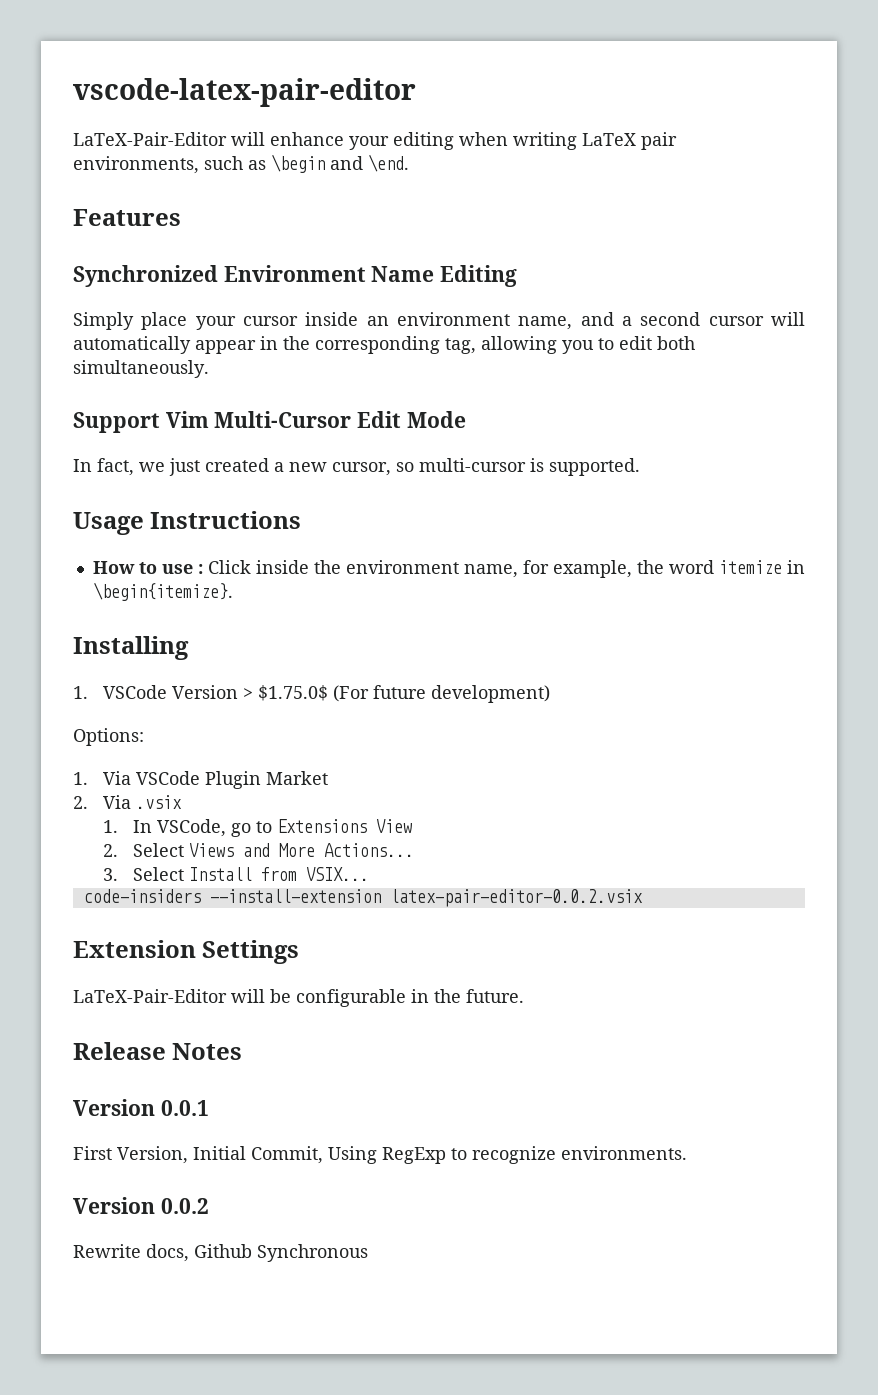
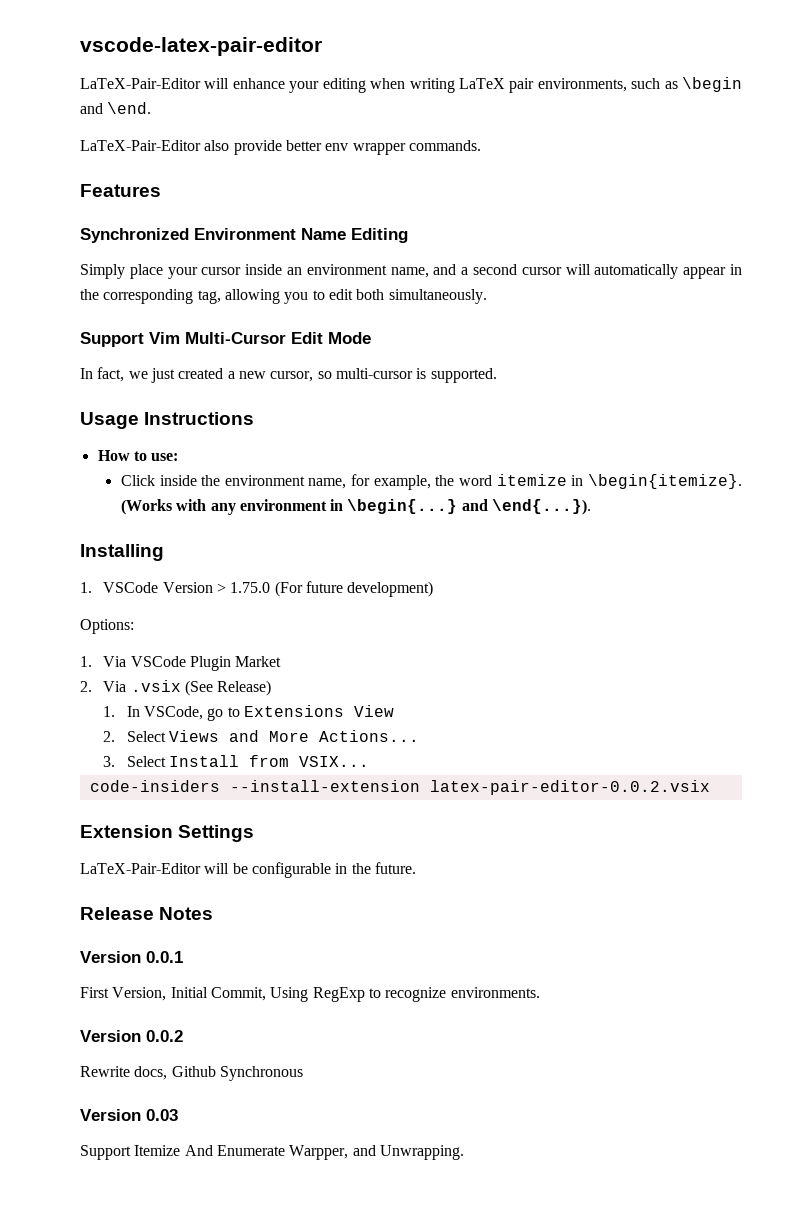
+ LaTeX-Pair-Editor also provide better env wrapper commands.
- How to use : Click inside the environment name, for example, the word itemize in \begin{itemize}.
+ How to use:
+ Click inside the environment name, for example, the word itemize in \begin{itemize}. (Works with any environment in \begin{...} and \end{...}).
- 1. VSCode Version > $1.75.0$ (For future development)
+ 1. VSCode Version > 1.75.0 (For future development)
- 2. Via .vsix
+ 2. Via .vsix (See Release)
+ Version 0.03
+ Support Itemize And Enumerate Warpper, and Unwrapping.

